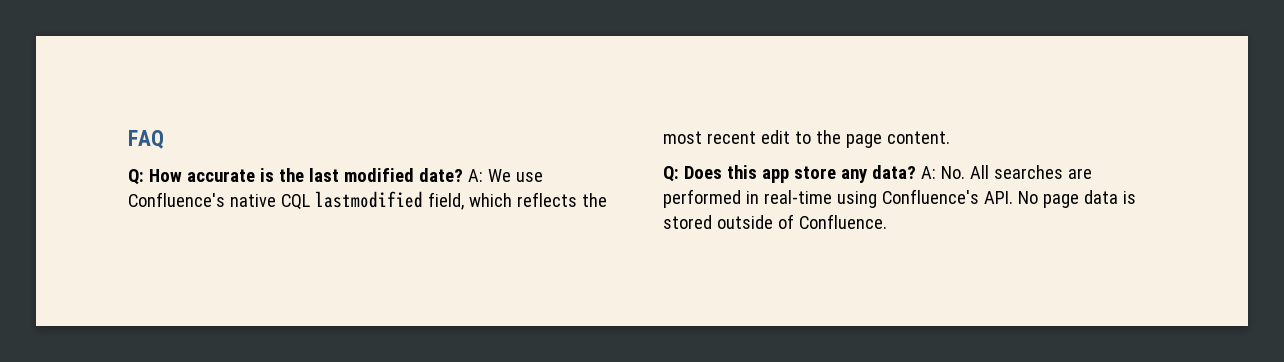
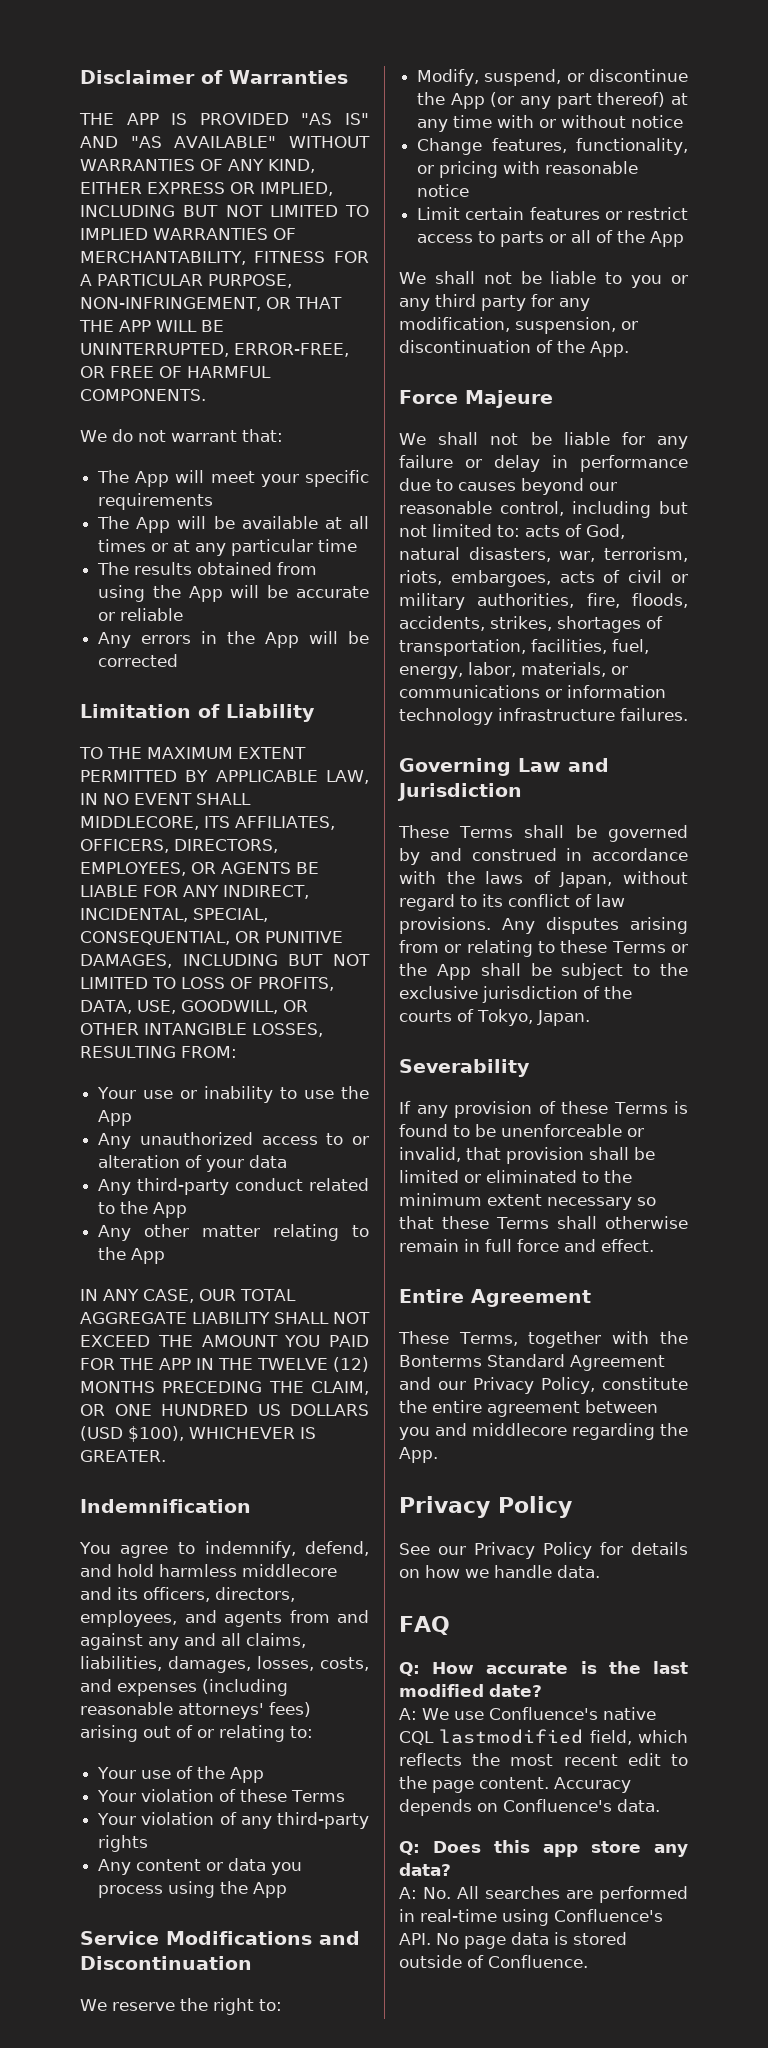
+ Disclaimer of Warranties
+ THE APP IS PROVIDED "AS IS" AND "AS AVAILABLE" WITHOUT WARRANTIES OF ANY KIND, EITHER EXPRESS OR IMPLIED, INCLUDING BUT NOT LIMITED TO IMPLIED WARRANTIES OF MERCHANTABILITY, FITNESS FOR A PARTICULAR PURPOSE, NON-INFRINGEMENT, OR THAT THE APP WILL BE UNINTERRUPTED, ERROR-FREE, OR FREE OF HARMFUL COMPONENTS.
+ We do not warrant that:
+ The App will meet your specific requirements
+ The App will be available at all times or at any particular time
+ The results obtained from using the App will be accurate or reliable
+ Any errors in the App will be corrected
+ Limitation of Liability
+ TO THE MAXIMUM EXTENT PERMITTED BY APPLICABLE LAW, IN NO EVENT SHALL MIDDLECORE, ITS AFFILIATES, OFFICERS, DIRECTORS, EMPLOYEES, OR AGENTS BE LIABLE FOR ANY INDIRECT, INCIDENTAL, SPECIAL, CONSEQUENTIAL, OR PUNITIVE DAMAGES, INCLUDING BUT NOT LIMITED TO LOSS OF PROFITS, DATA, USE, GOODWILL, OR OTHER INTANGIBLE LOSSES, RESULTING FROM:
+ Your use or inability to use the App
+ Any unauthorized access to or alteration of your data
+ Any third-party conduct related to the App
+ Any other matter relating to the App
+ IN ANY CASE, OUR TOTAL AGGREGATE LIABILITY SHALL NOT EXCEED THE AMOUNT YOU PAID FOR THE APP IN THE TWELVE (12) MONTHS PRECEDING THE CLAIM, OR ONE HUNDRED US DOLLARS (USD $100), WHICHEVER IS GREATER.
+ Indemnification
+ You agree to indemnify, defend, and hold harmless middlecore and its officers, directors, employees, and agents from and against any and all claims, liabilities, damages, losses, costs, and expenses (including reasonable attorneys' fees) arising out of or relating to:
+ Your use of the App
+ Your violation of these Terms
+ Your violation of any third-party rights
+ Any content or data you process using the App
+ Service Modifications and Discontinuation
+ We reserve the right to:
+ Modify, suspend, or discontinue the App (or any part thereof) at any time with or without notice
+ Change features, functionality, or pricing with reasonable notice
+ Limit certain features or restrict access to parts or all of the App
+ We shall not be liable to you or any third party for any modification, suspension, or discontinuation of the App.
+ Force Majeure
+ We shall not be liable for any failure or delay in performance due to causes beyond our reasonable control, including but not limited to: acts of God, natural disasters, war, terrorism, riots, embargoes, acts of civil or military authorities, fire, floods, accidents, strikes, shortages of transportation, facilities, fuel, energy, labor, materials, or communications or information technology infrastructure failures.
+ Governing Law and Jurisdiction
+ These Terms shall be governed by and construed in accordance with the laws of Japan, without regard to its conflict of law provisions. Any disputes arising from or relating to these Terms or the App shall be subject to the exclusive jurisdiction of the courts of Tokyo, Japan.
+ Severability
+ If any provision of these Terms is found to be unenforceable or invalid, that provision shall be limited or eliminated to the minimum extent necessary so that these Terms shall otherwise remain in full force and effect.
+ Entire Agreement
+ These Terms, together with the Bonterms Standard Agreement and our Privacy Policy, constitute the entire agreement between you and middlecore regarding the App.
+ Privacy Policy
+ See our Privacy Policy for details on how we handle data.
- Q: How accurate is the last modified date? A: We use Confluence's native CQL lastmodified field, which reflects the most recent edit to the page content.
+ Q: How accurate is the last modified date?
+ A: We use Confluence's native CQL lastmodified field, which reflects the most recent edit to the page content. Accuracy depends on Confluence's data.
- Q: Does this app store any data? A: No. All searches are performed in real-time using Confluence's API. No page data is stored outside of Confluence.
+ Q: Does this app store any data?
+ A: No. All searches are performed in real-time using Confluence's API. No page data is stored outside of Confluence.

